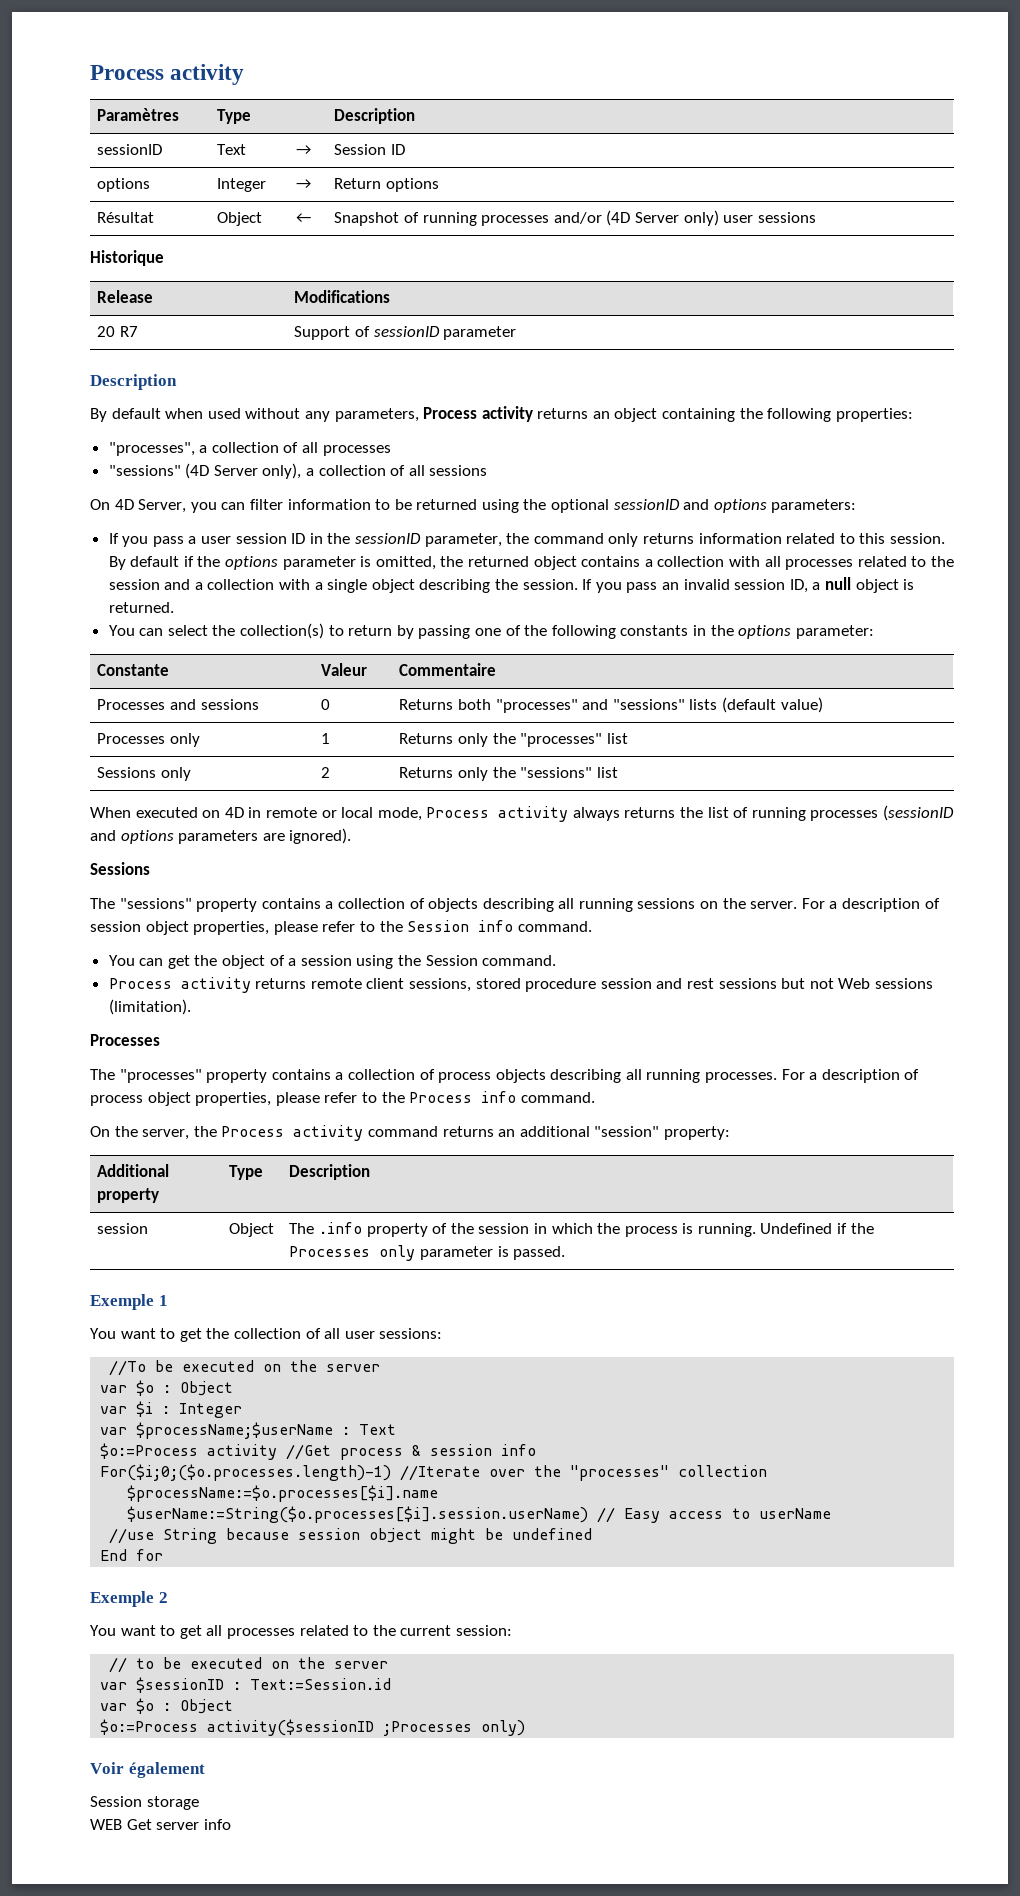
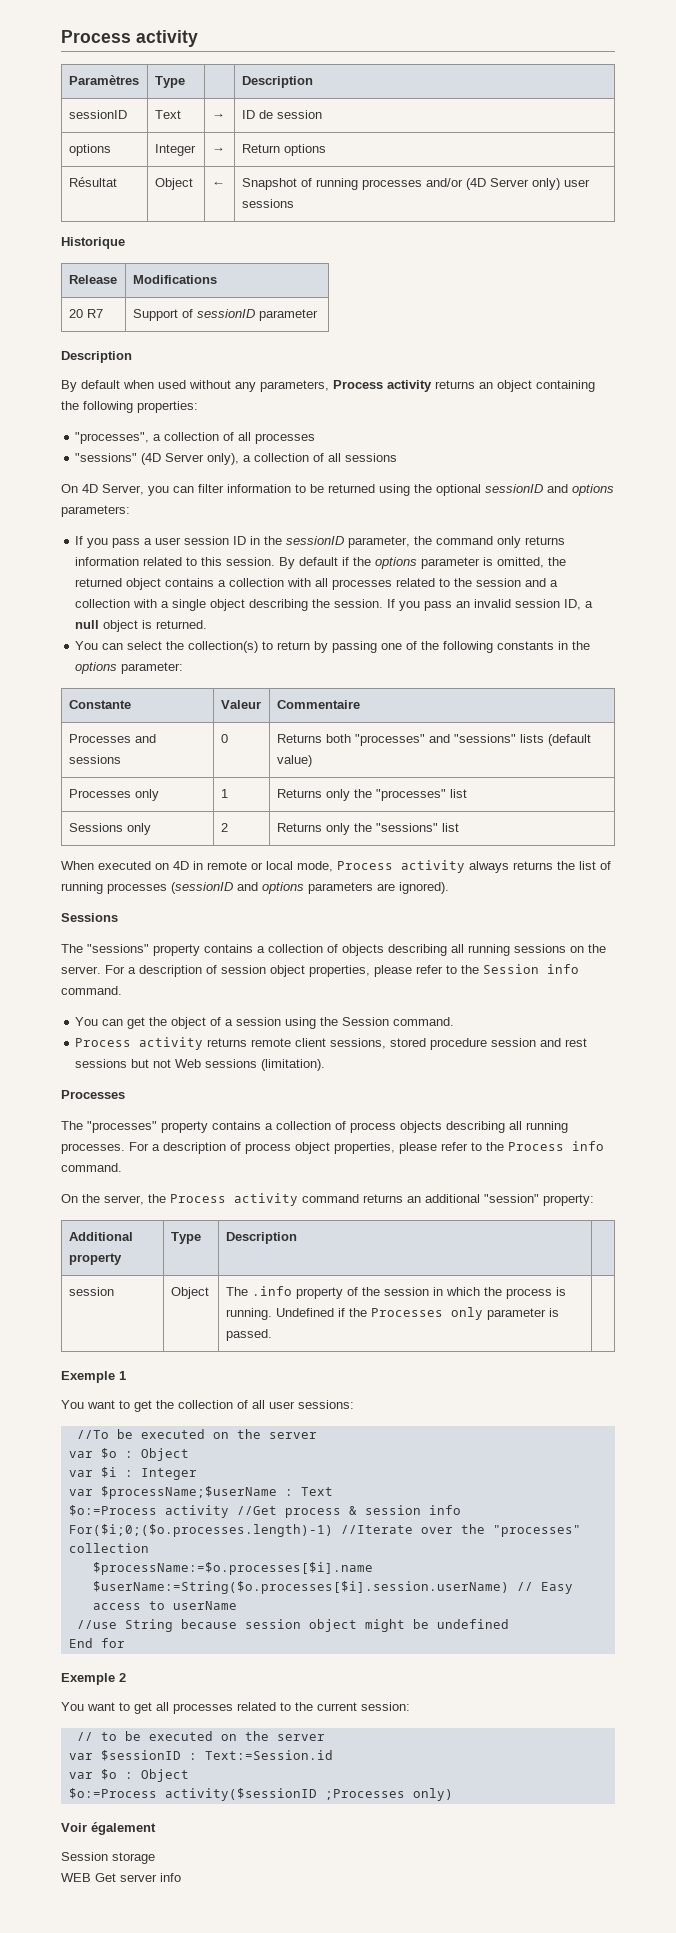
- sessionID | Text | → | Session ID
+ sessionID | Text | → | ID de session

